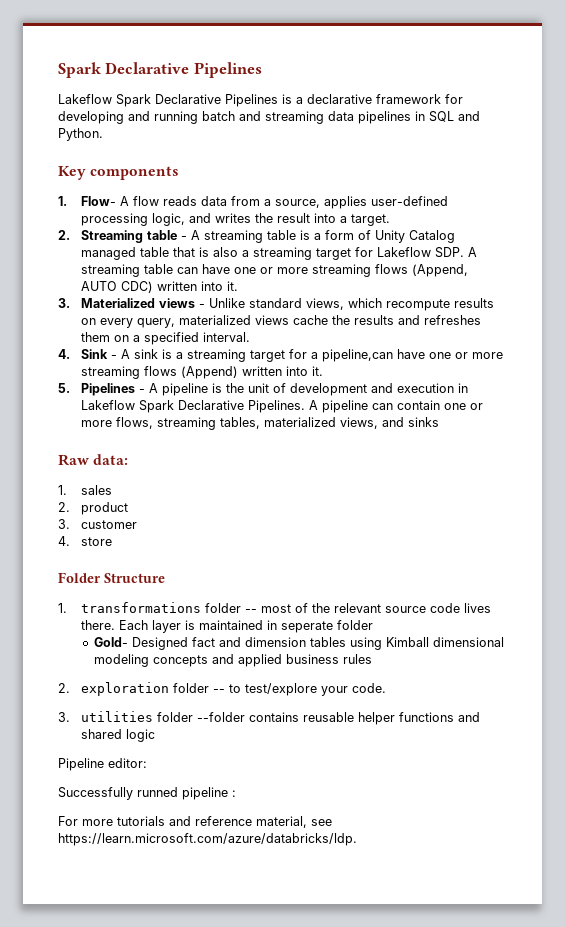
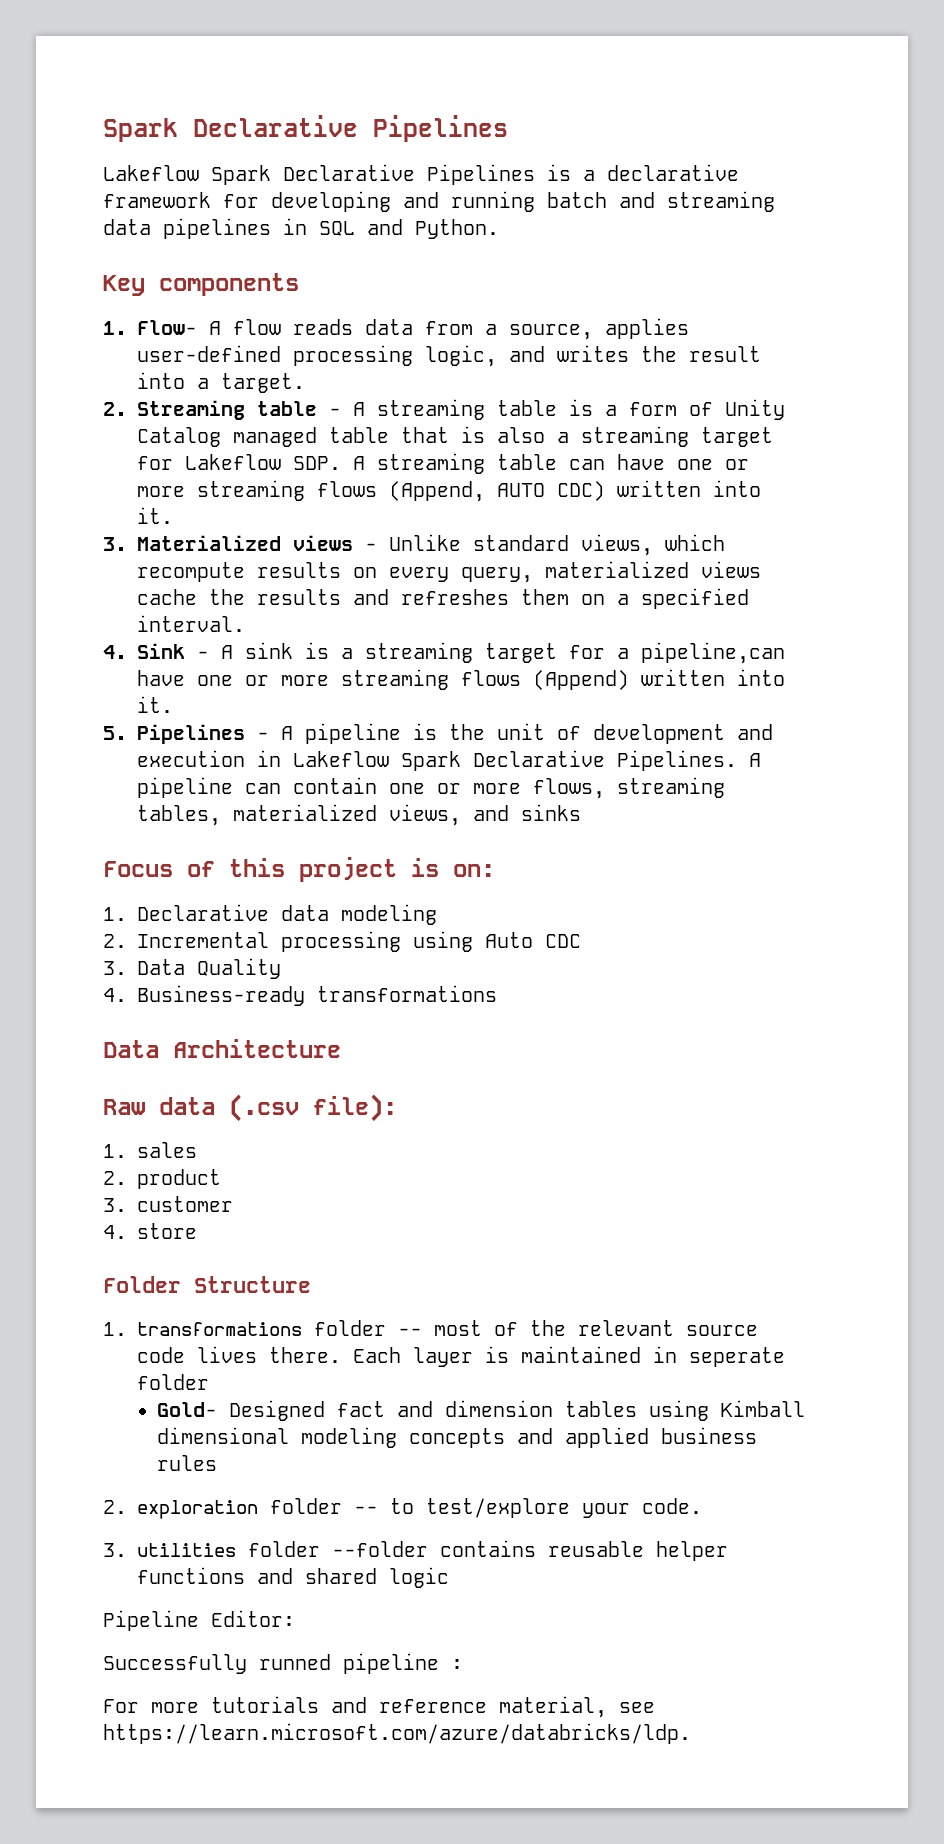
- Raw data:
+ Focus of this project is on:
+ 1. Declarative data modeling
+ 2. Incremental processing using Auto CDC
+ 3. Data Quality
+ 4. Business-ready transformations
+ Data Architecture
+ Raw data (.csv file):
- Pipeline editor:
+ Pipeline Editor:

